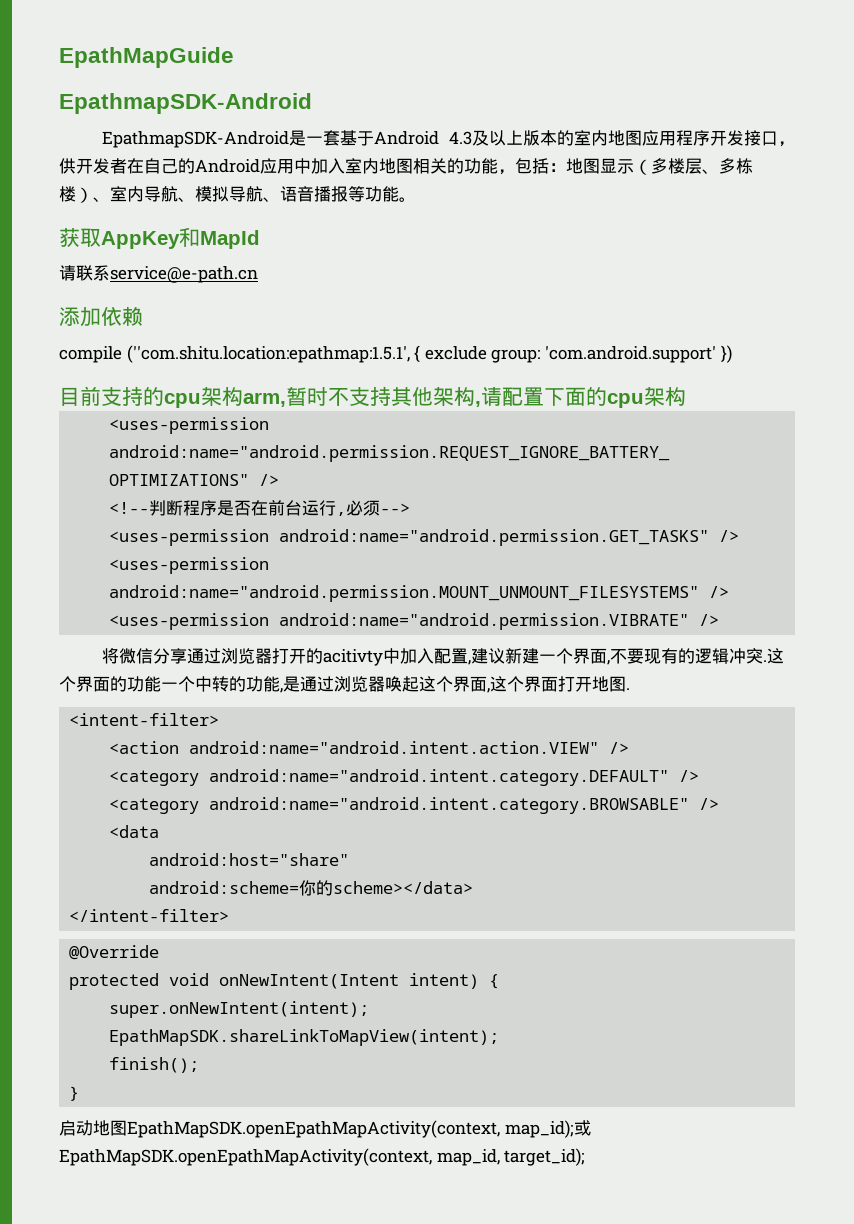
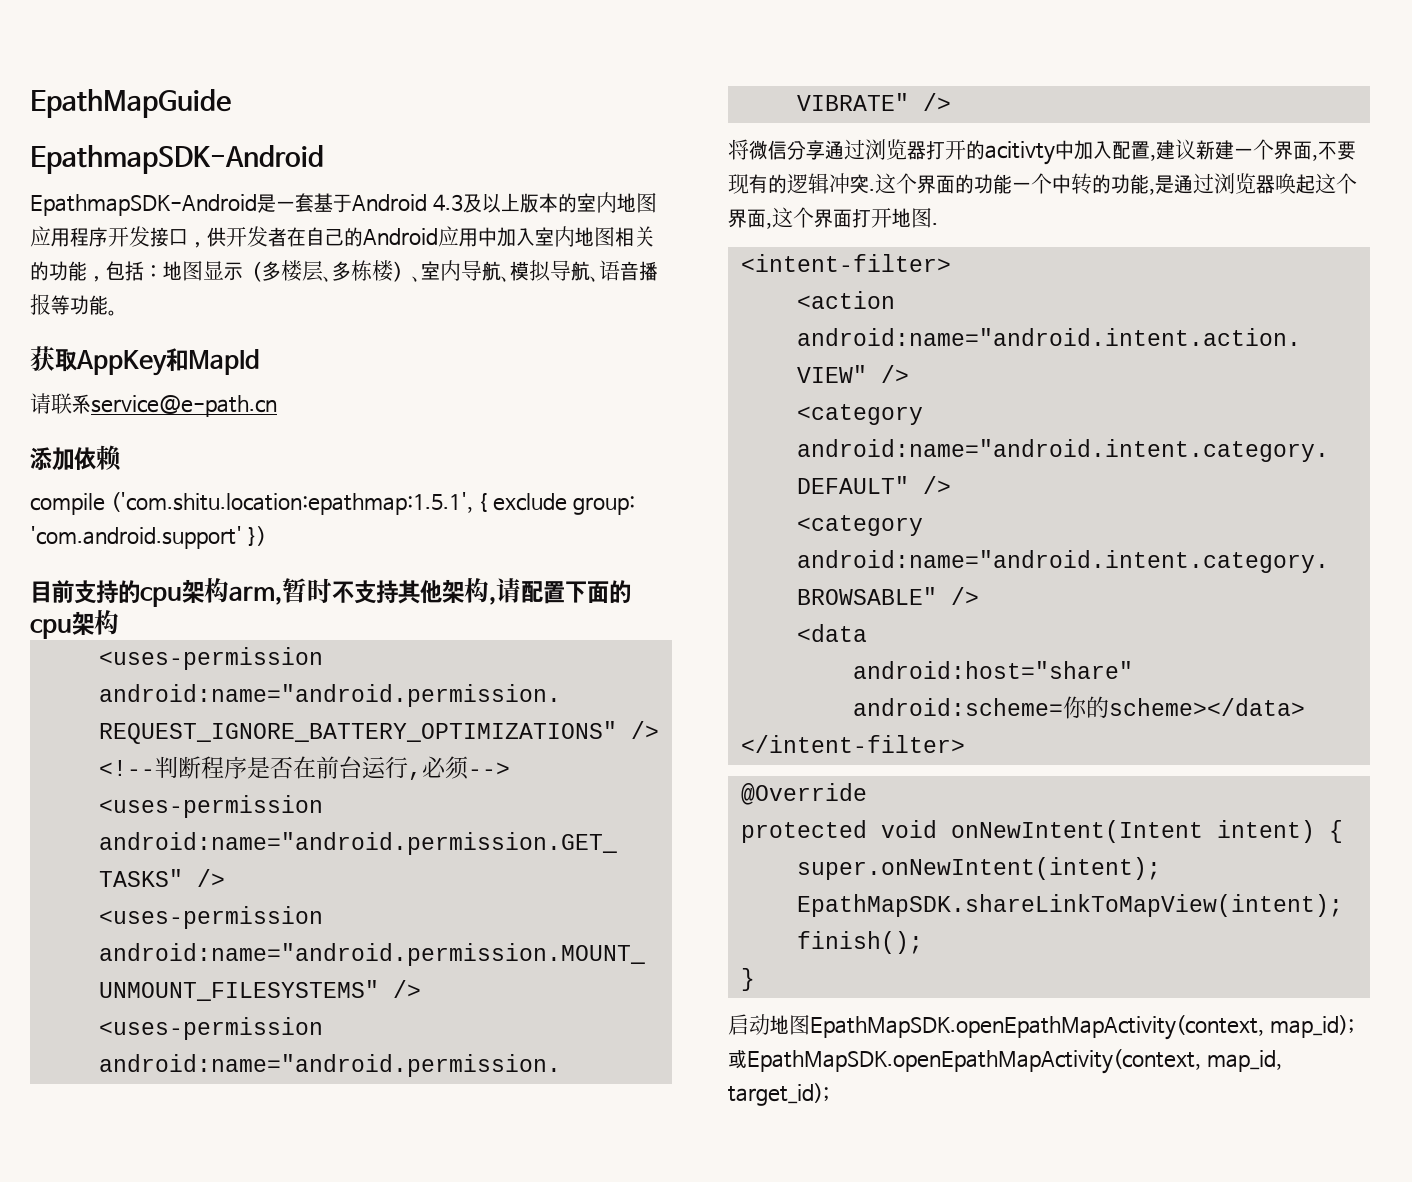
- compile (''com.shitu.location:epathmap:1.5.1', { exclude group: 'com.android.support' })
+ compile ('com.shitu.location:epathmap:1.5.1', { exclude group: 'com.android.support' })

